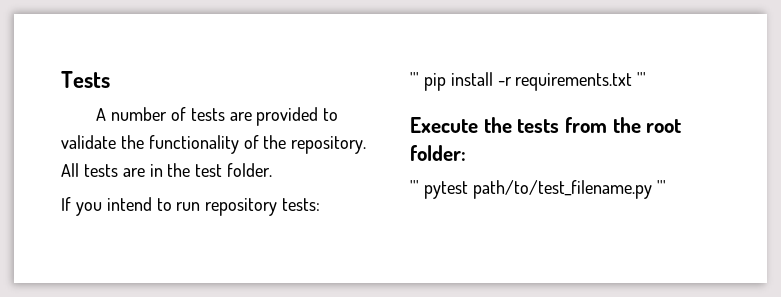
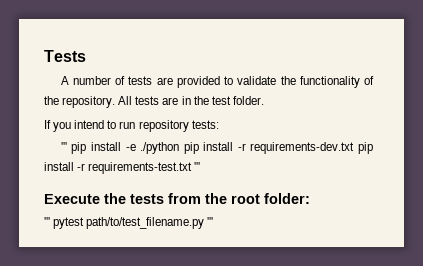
- ''' pip install -r requirements.txt '''
+ ''' pip install -e ./python pip install -r requirements-dev.txt pip install -r requirements-test.txt '''

